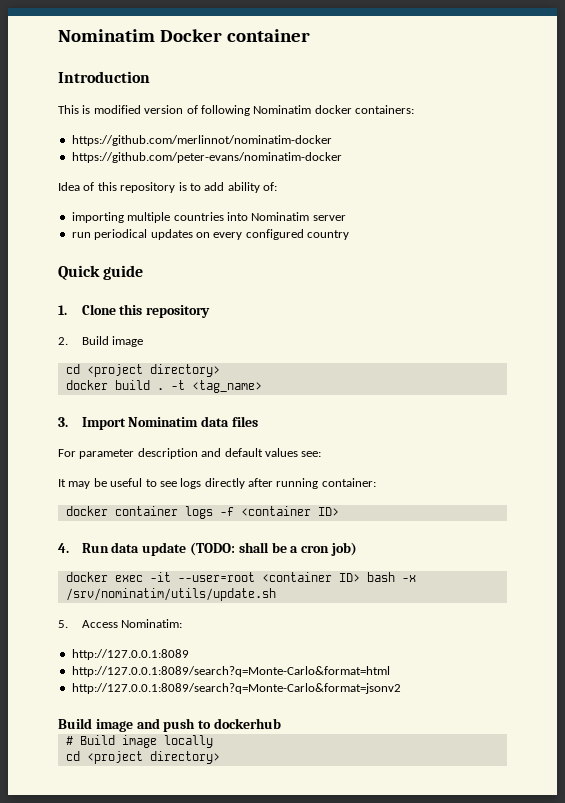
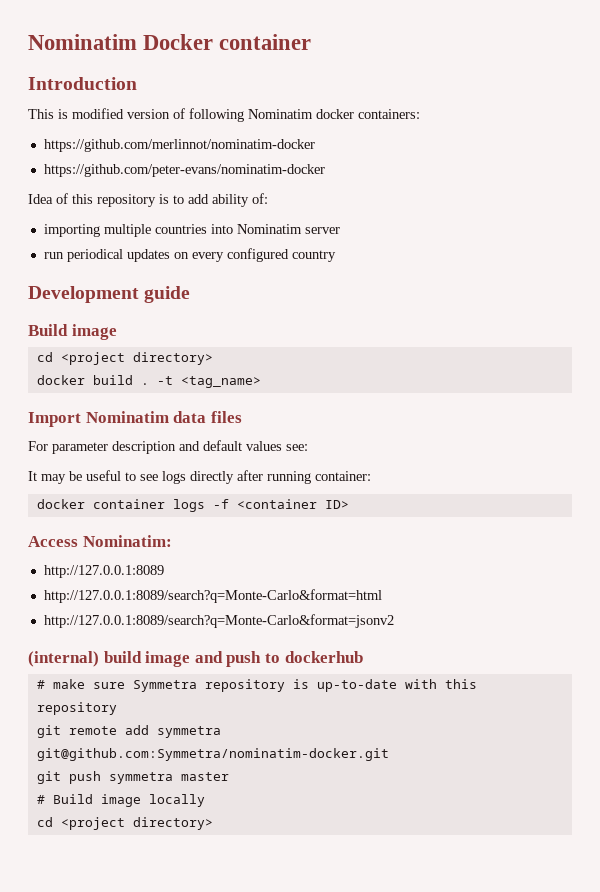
- Quick guide
- 1. Clone this repository
- 2. Build image
+ Development guide
+ Build image
- 3. Import Nominatim data files
+ Import Nominatim data files
- 4. Run data update (TODO: shall be a cron job)
- docker exec -it --user=root <container ID> bash -x /srv/nominatim/utils/update.sh
- 5. Access Nominatim:
+ Access Nominatim:
- Build image and push to dockerhub
+ (internal) build image and push to dockerhub
+ # make sure Symmetra repository is up-to-date with this repository
+ git remote add symmetra git@github.com:Symmetra/nominatim-docker.git
+ git push symmetra master

